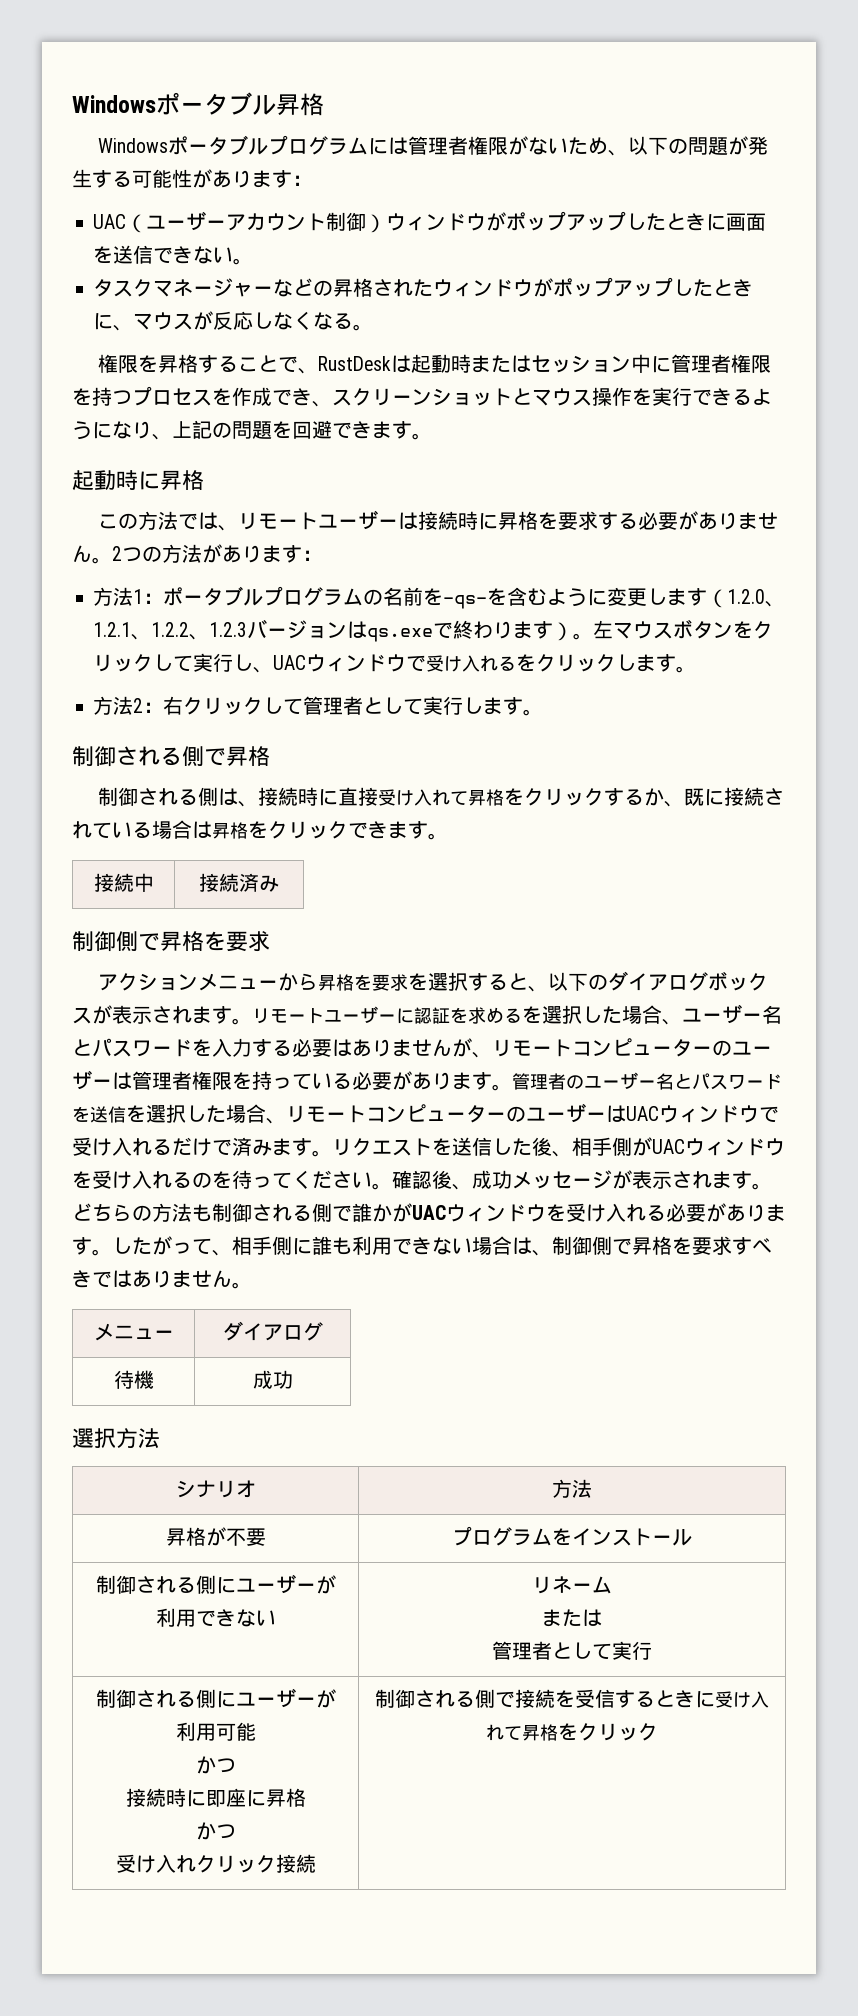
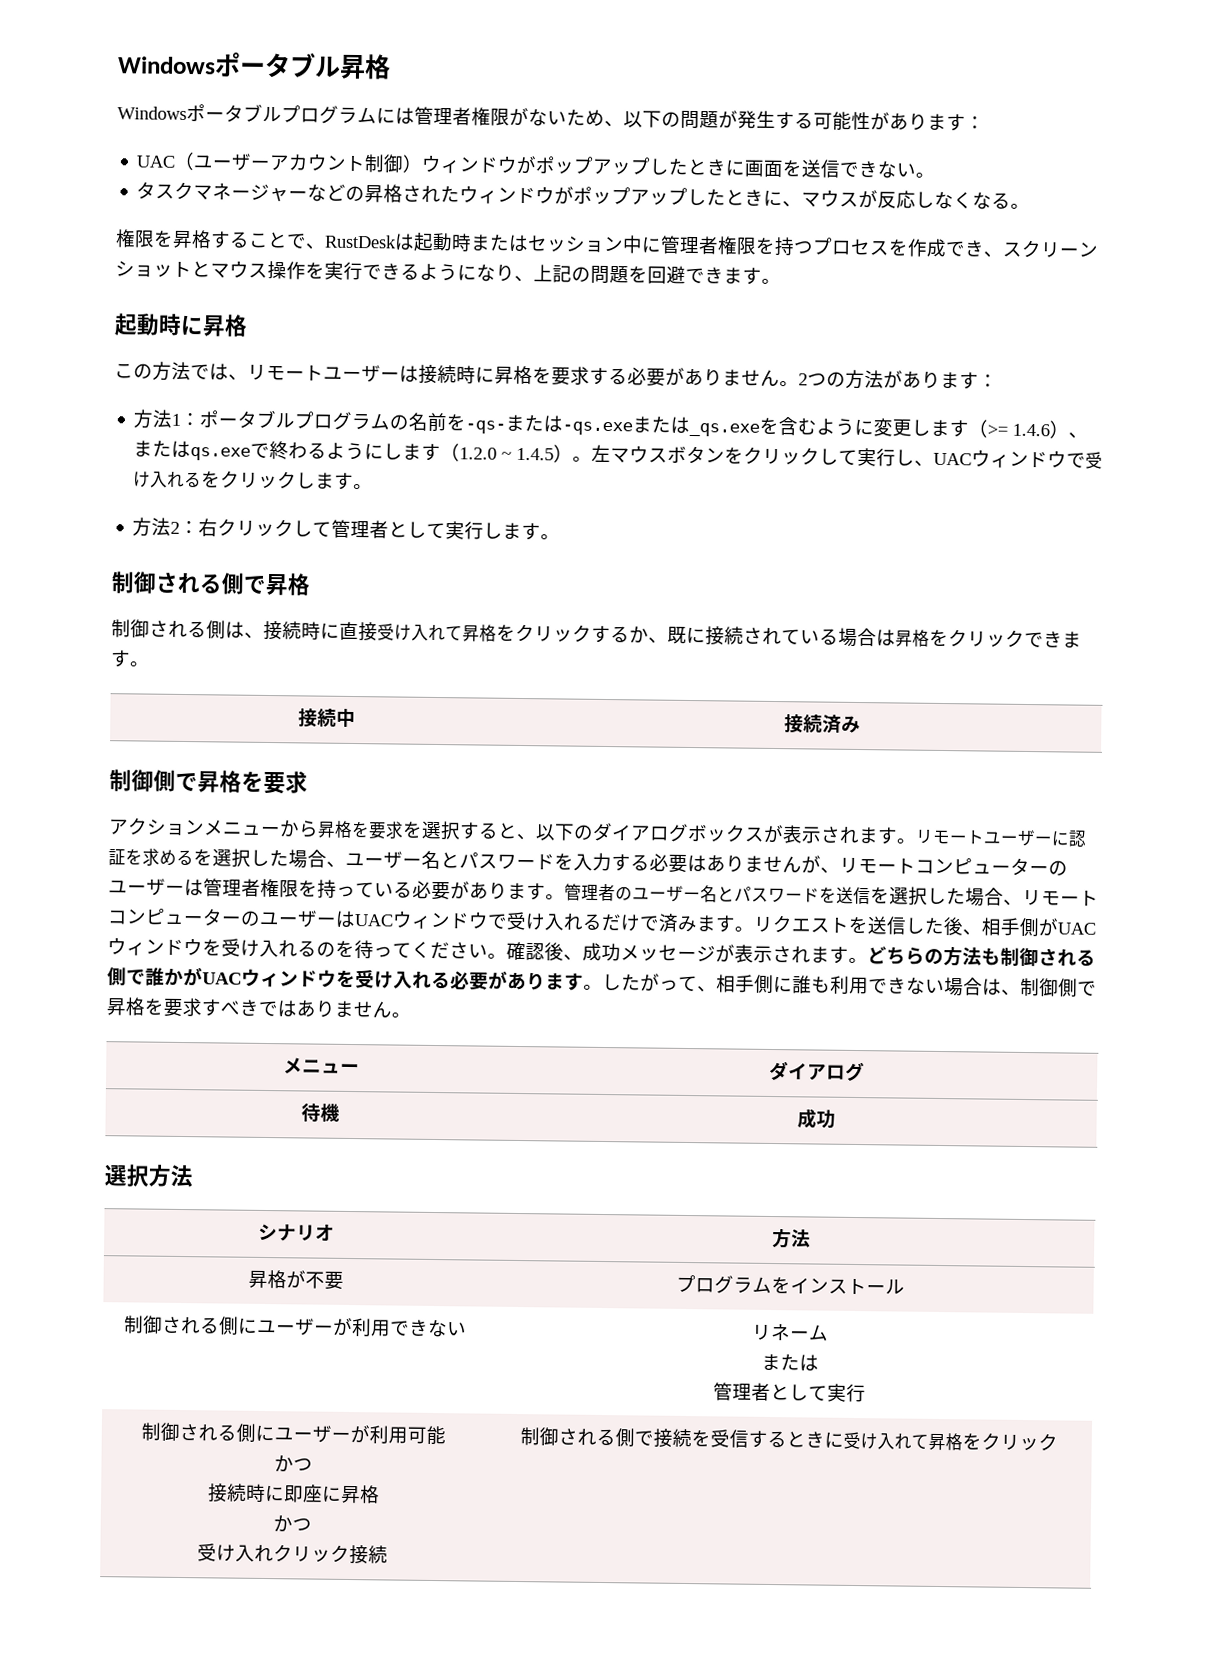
- 方法1：ポータブルプログラムの名前を-qs-を含むように変更します（1.2.0、1.2.1、1.2.2、1.2.3バージョンはqs.exeで終わります）。
+ 方法1：ポータブルプログラムの名前を-qs-または-qs.exeまたは_qs.exeを含むように変更します（>= 1.4.6）、またはqs.exeで終わるようにします（1.2.0 ~ 1.4.5）。

